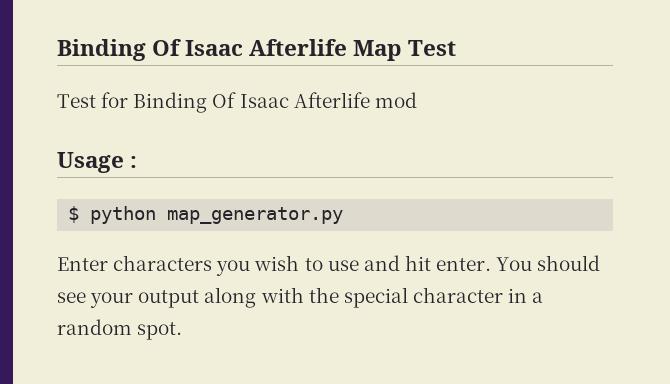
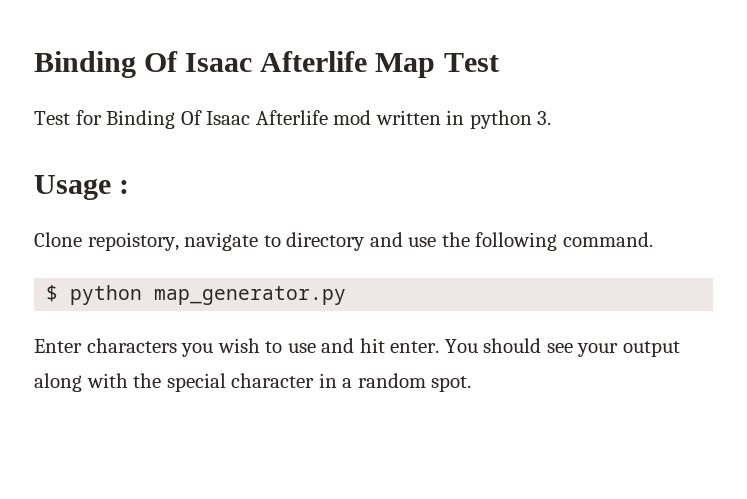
- Test for Binding Of Isaac Afterlife mod
+ Test for Binding Of Isaac Afterlife mod written in python 3.
  Usage :
+ Clone repoistory, navigate to directory and use the following command.

